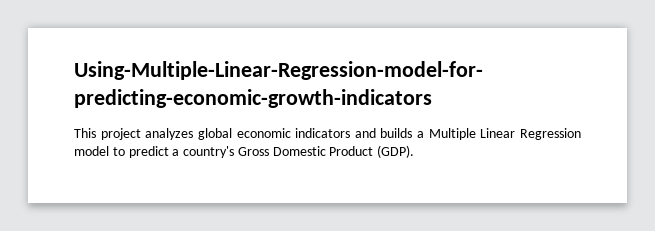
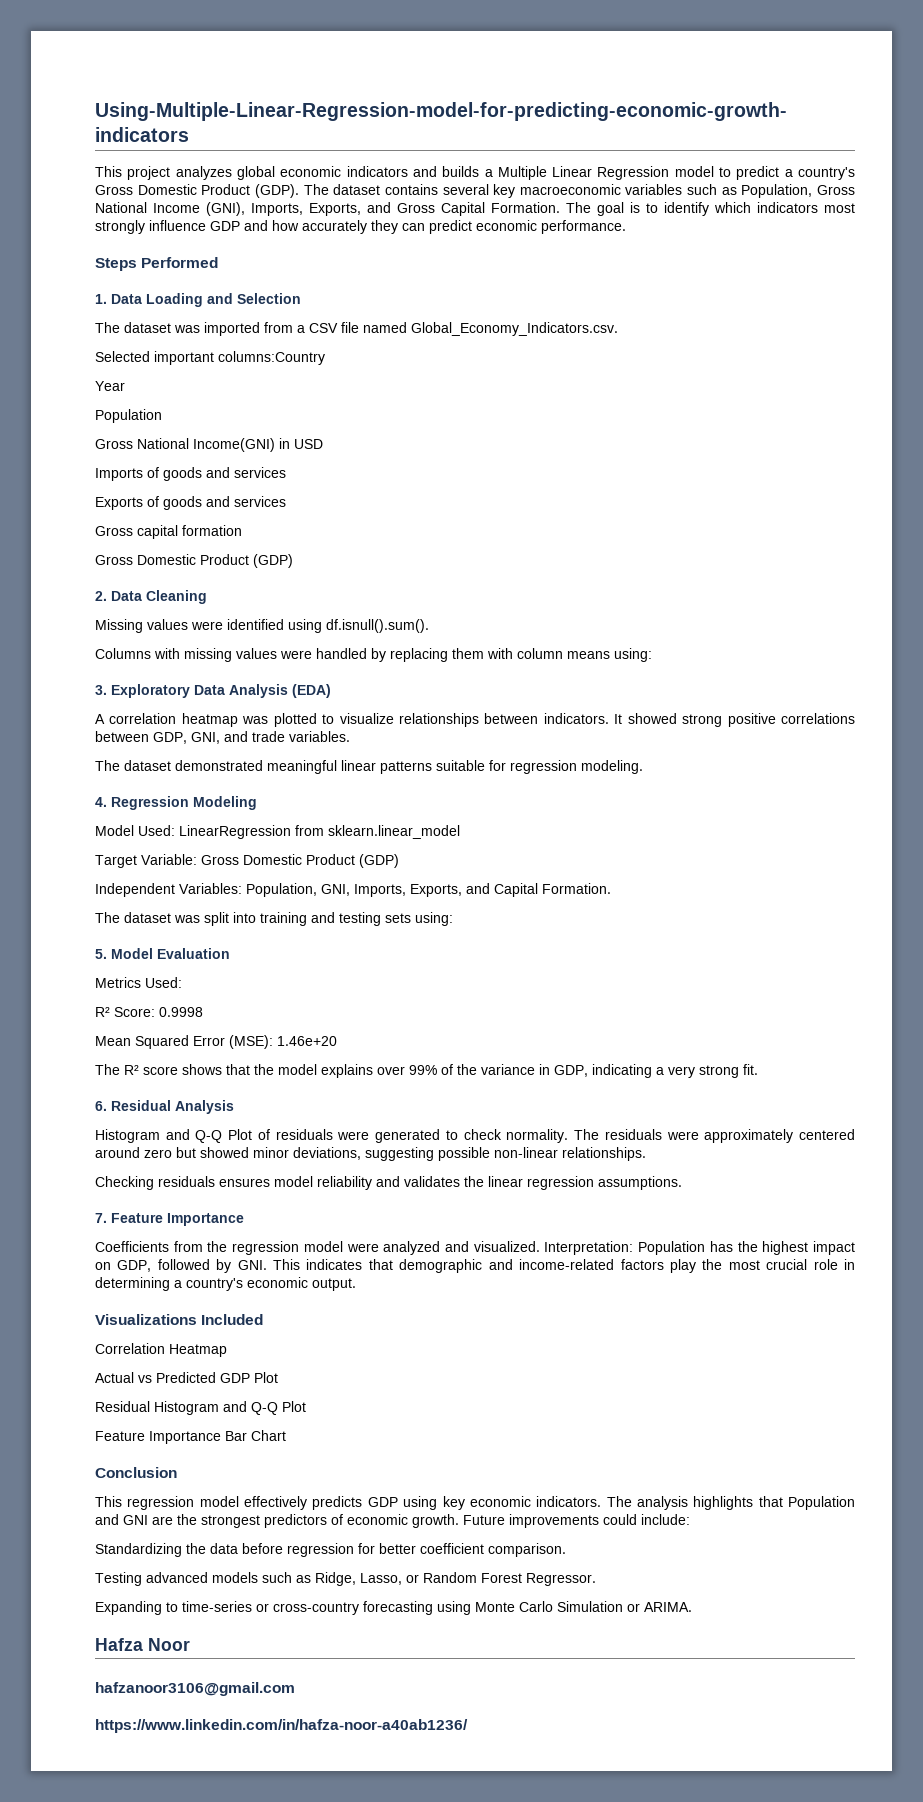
+ The dataset contains several key macroeconomic variables such as Population, Gross National Income (GNI), Imports, Exports, and Gross Capital Formation. The goal is to identify which indicators most strongly influence GDP and how accurately they can predict economic performance.
+ Steps Performed
+ 1. Data Loading and Selection
+ The dataset was imported from a CSV file named Global_Economy_Indicators.csv.
+ Selected important columns:Country
+ Year
+ Population
+ Gross National Income(GNI) in USD
+ Imports of goods and services
+ Exports of goods and services
+ Gross capital formation
+ Gross Domestic Product (GDP)
+ 2. Data Cleaning
+ Missing values were identified using df.isnull().sum().
+ Columns with missing values were handled by replacing them with column means using:
+ 3. Exploratory Data Analysis (EDA)
+ A correlation heatmap was plotted to visualize relationships between indicators. It showed strong positive correlations between GDP, GNI, and trade variables.
+ The dataset demonstrated meaningful linear patterns suitable for regression modeling.
+ 4. Regression Modeling
+ Model Used: LinearRegression from sklearn.linear_model
+ Target Variable: Gross Domestic Product (GDP)
+ Independent Variables: Population, GNI, Imports, Exports, and Capital Formation.
+ The dataset was split into training and testing sets using:
+ 5. Model Evaluation
+ Metrics Used:
+ R² Score: 0.9998
+ Mean Squared Error (MSE): 1.46e+20
+ The R² score shows that the model explains over 99% of the variance in GDP, indicating a very strong fit.
+ 6. Residual Analysis
+ Histogram and Q-Q Plot of residuals were generated to check normality. The residuals were approximately centered around zero but showed minor deviations, suggesting possible non-linear relationships.
+ Checking residuals ensures model reliability and validates the linear regression assumptions.
+ 7. Feature Importance
+ Coefficients from the regression model were analyzed and visualized. Interpretation: Population has the highest impact on GDP, followed by GNI. This indicates that demographic and income-related factors play the most crucial role in determining a country's economic output.
+ Visualizations Included
+ Correlation Heatmap
+ Actual vs Predicted GDP Plot
+ Residual Histogram and Q-Q Plot
+ Feature Importance Bar Chart
+ Conclusion
+ This regression model effectively predicts GDP using key economic indicators. The analysis highlights that Population and GNI are the strongest predictors of economic growth. Future improvements could include:
+ Standardizing the data before regression for better coefficient comparison.
+ Testing advanced models such as Ridge, Lasso, or Random Forest Regressor.
+ Expanding to time-series or cross-country forecasting using Monte Carlo Simulation or ARIMA.
+ Hafza Noor
+ hafzanoor3106@gmail.com
+ https://www.linkedin.com/in/hafza-noor-a40ab1236/

